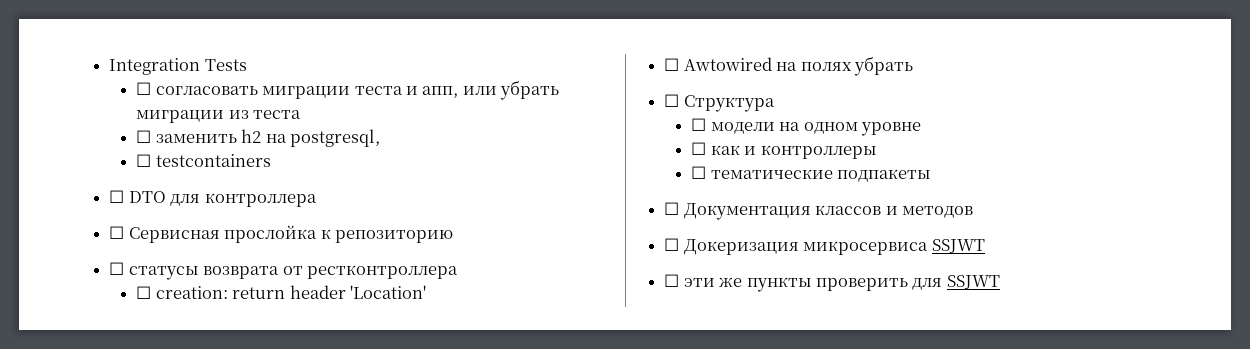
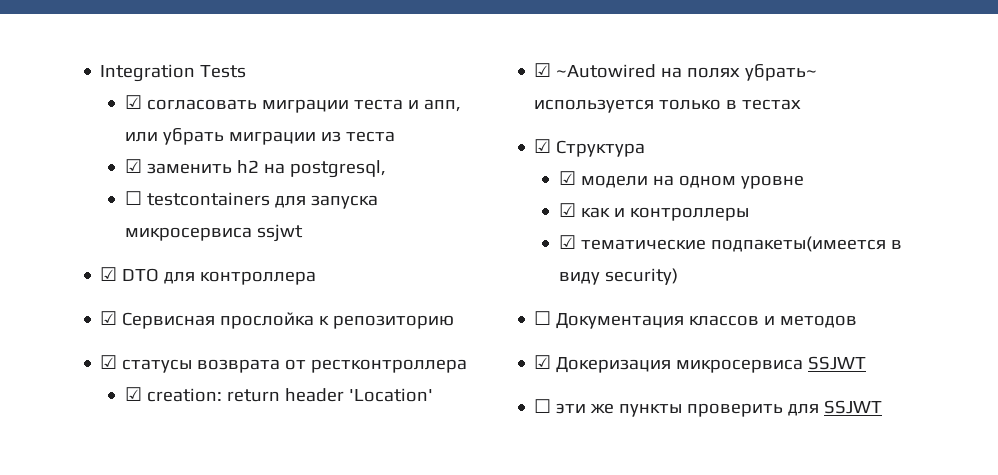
- ☐ согласовать миграции теста и апп, или убрать миграции из теста
+ ☑ согласовать миграции теста и апп, или убрать миграции из теста
- ☐ заменить h2 на postgresql,
+ ☑ заменить h2 на postgresql,
- ☐ testcontainers
- ☐ DTO для контроллера
+ ☐ testcontainers для запуска микросервиса ssjwt
+ ☑ DTO для контроллера
- ☐ Сервисная прослойка к репозиторию
+ ☑ Сервисная прослойка к репозиторию
- ☐ статусы возврата от рестконтроллера
+ ☑ статусы возврата от рестконтроллера
- ☐ creation: return header 'Location'
+ ☑ creation: return header 'Location'
- ☐ Awtowired на полях убрать
- ☐ Структура
+ ☑ ~Autowired на полях убрать~ используется только в тестах
+ ☑ Структура
- ☐ модели на одном уровне
+ ☑ модели на одном уровне
- ☐ как и контроллеры
+ ☑ как и контроллеры
- ☐ тематические подпакеты
+ ☑ тематические подпакеты(имеется в виду security)
- ☐ Докеризация микросервиса SSJWT
+ ☑ Докеризация микросервиса SSJWT

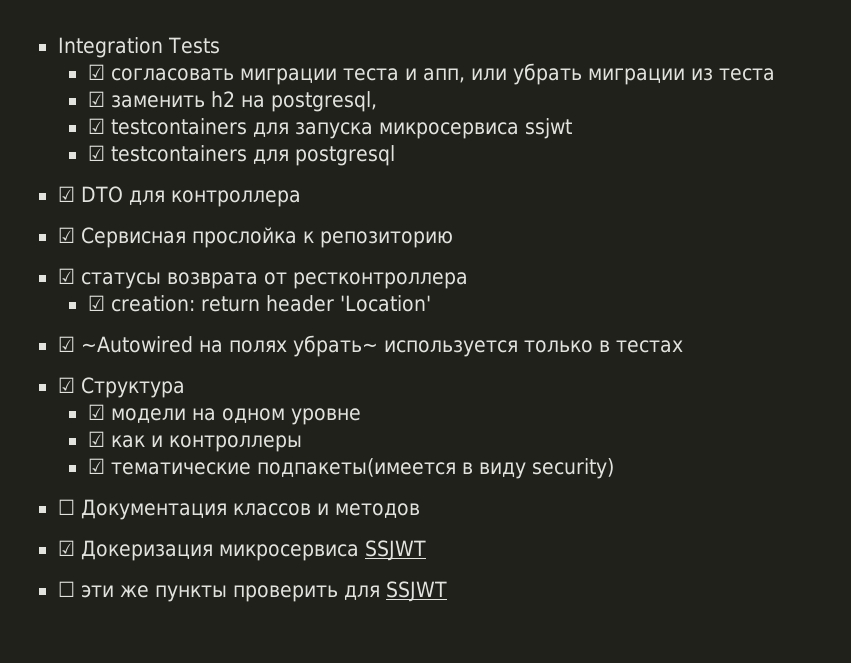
- ☐ testcontainers для запуска микросервиса ssjwt
+ ☑ testcontainers для запуска микросервиса ssjwt
+ ☑ testcontainers для postgresql

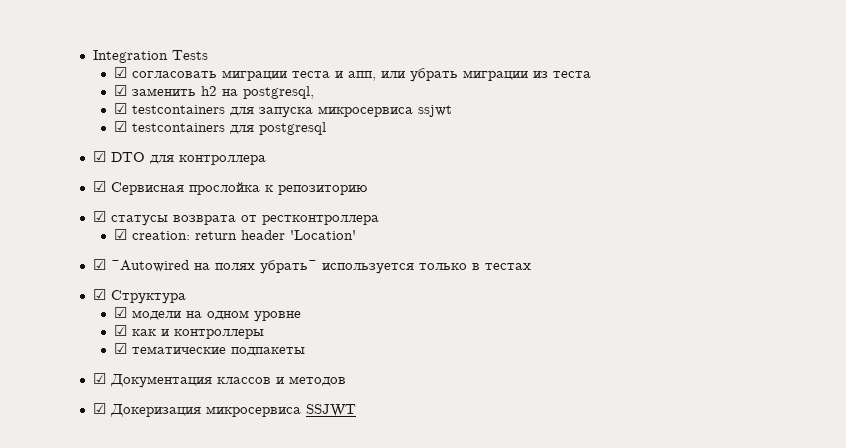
- ☑ тематические подпакеты(имеется в виду security)
- ☐ Документация классов и методов
+ ☑ тематические подпакеты
+ ☑ Документация классов и методов
- ☐ эти же пункты проверить для SSJWT

